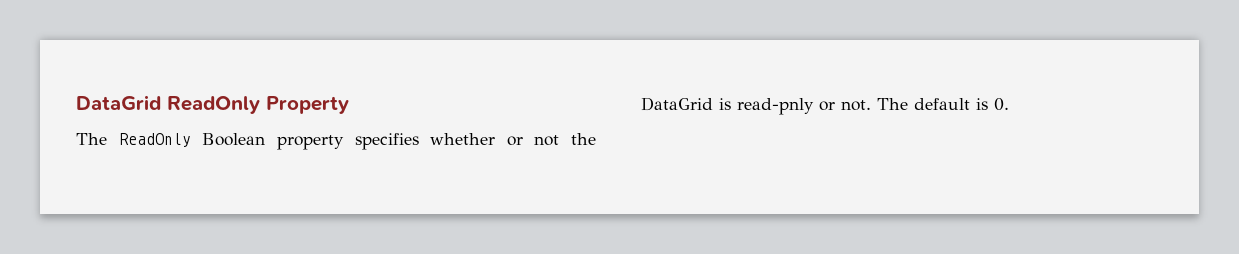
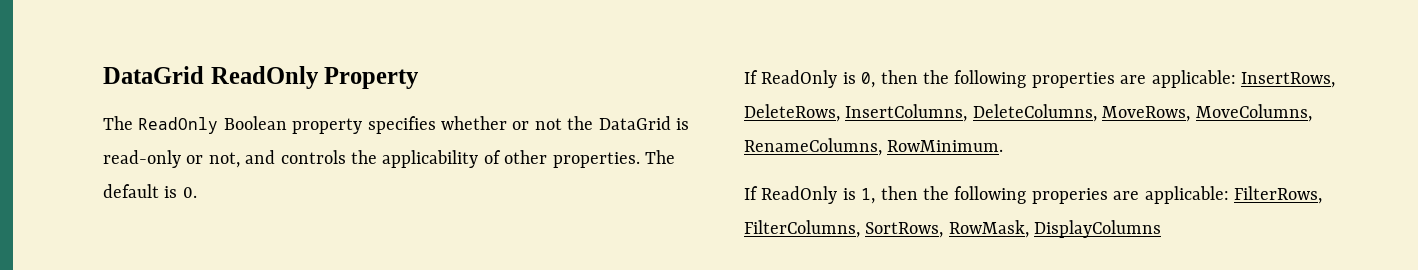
- The ReadOnly Boolean property specifies whether or not the DataGrid is read-pnly or not. The default is 0.
+ The ReadOnly Boolean property specifies whether or not the DataGrid is read-only or not, and controls the applicability of other properties. The default is 0.
+ If ReadOnly is 0, then the following properties are applicable: InsertRows, DeleteRows, InsertColumns, DeleteColumns, MoveRows, MoveColumns, RenameColumns, RowMinimum.
+ If ReadOnly is 1, then the following properies are applicable: FilterRows, FilterColumns, SortRows, RowMask, DisplayColumns

